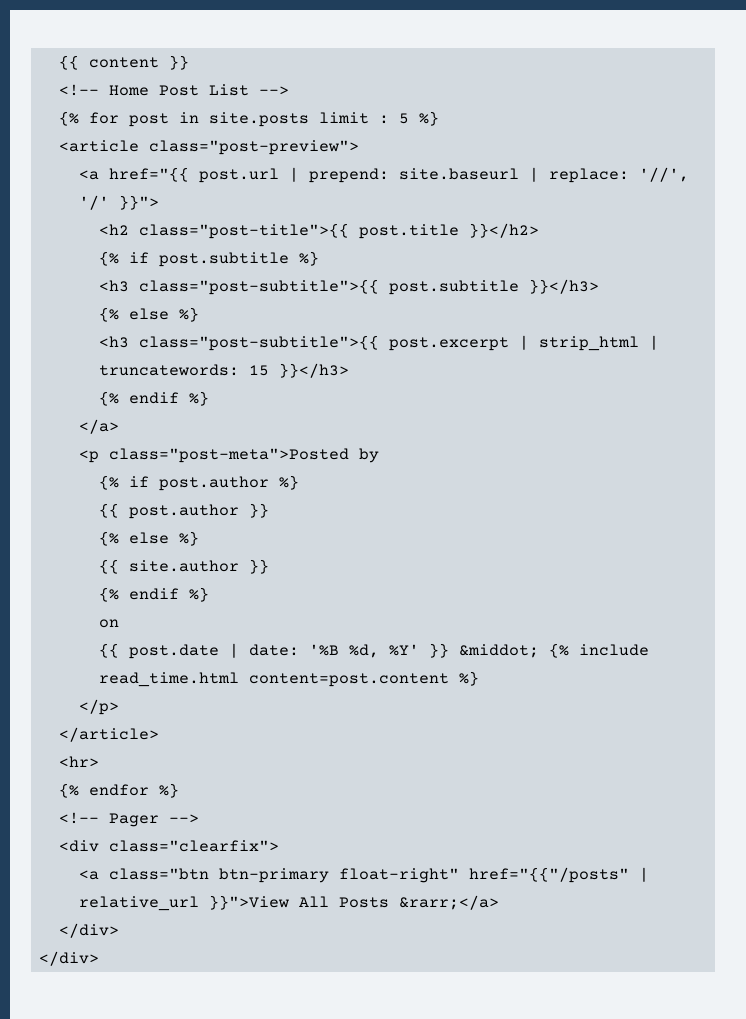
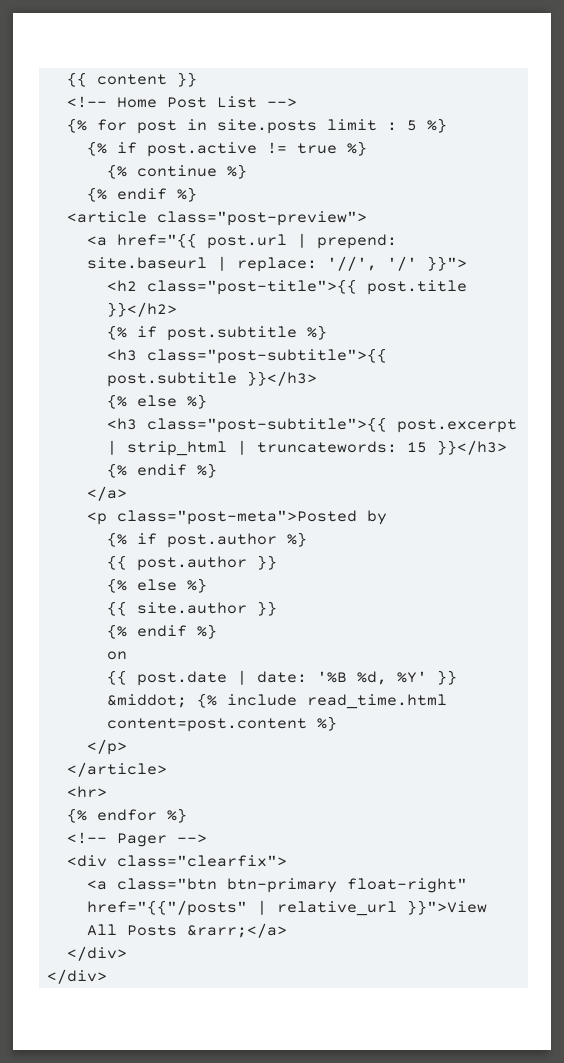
+ {% if post.active != true %}
+ {% continue %}
+ {% endif %}

